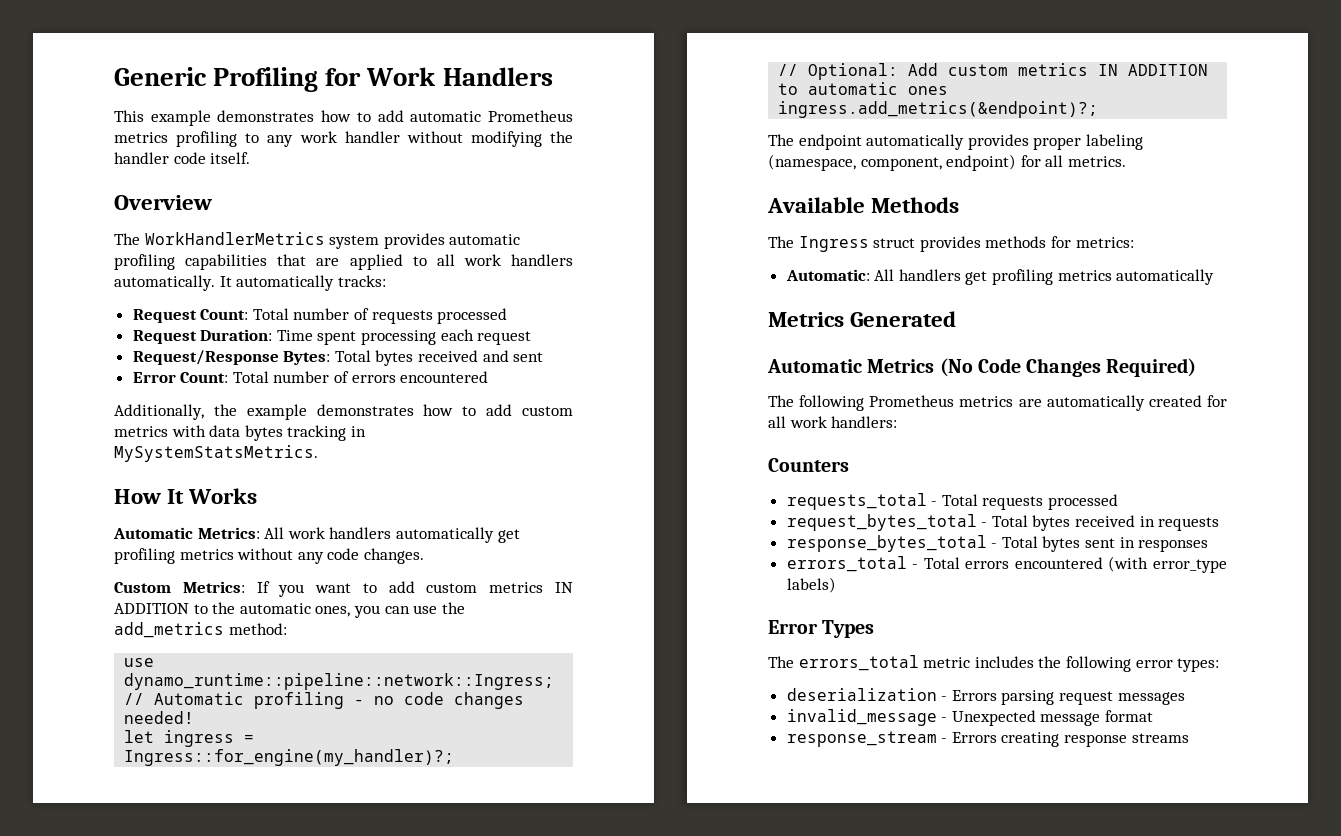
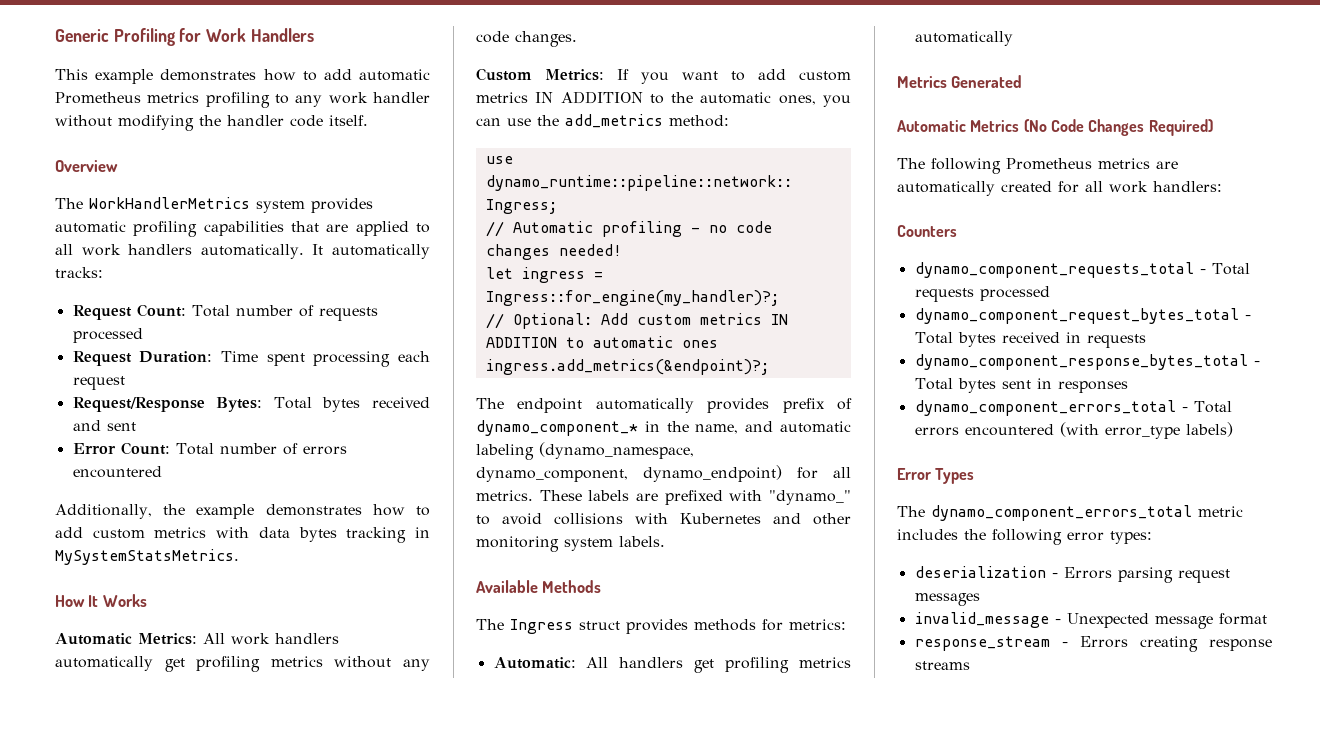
- The endpoint automatically provides proper labeling (namespace, component, endpoint) for all metrics.
+ The endpoint automatically provides prefix of dynamo_component_* in the name, and automatic labeling (dynamo_namespace, dynamo_component, dynamo_endpoint) for all metrics. These labels are prefixed with "dynamo_" to avoid collisions with Kubernetes and other monitoring system labels.
- requests_total - Total requests processed
+ dynamo_component_requests_total - Total requests processed
- request_bytes_total - Total bytes received in requests
+ dynamo_component_request_bytes_total - Total bytes received in requests
- response_bytes_total - Total bytes sent in responses
+ dynamo_component_response_bytes_total - Total bytes sent in responses
- errors_total - Total errors encountered (with error_type labels)
+ dynamo_component_errors_total - Total errors encountered (with error_type labels)
- The errors_total metric includes the following error types:
+ The dynamo_component_errors_total metric includes the following error types:

